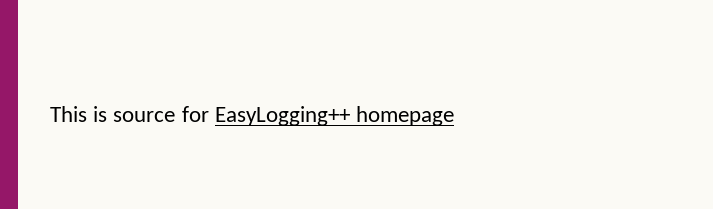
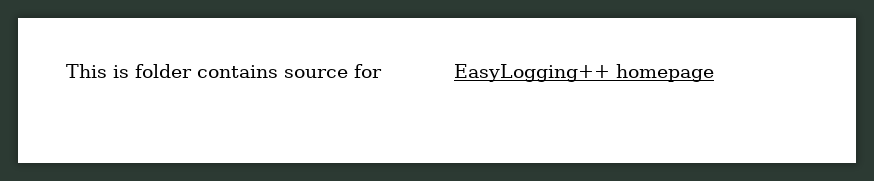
- This is source for EasyLogging++ homepage
+ This is folder contains source for EasyLogging++ homepage

